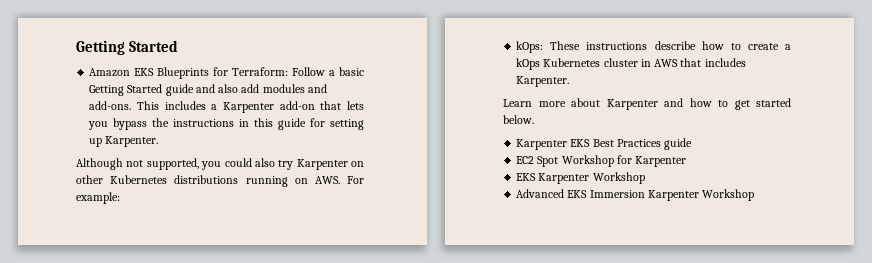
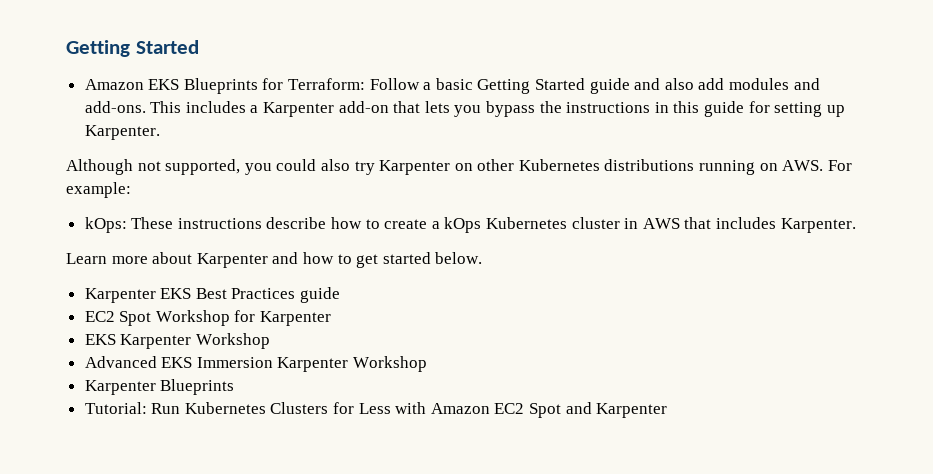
+ Karpenter Blueprints
+ Tutorial: Run Kubernetes Clusters for Less with Amazon EC2 Spot and Karpenter

